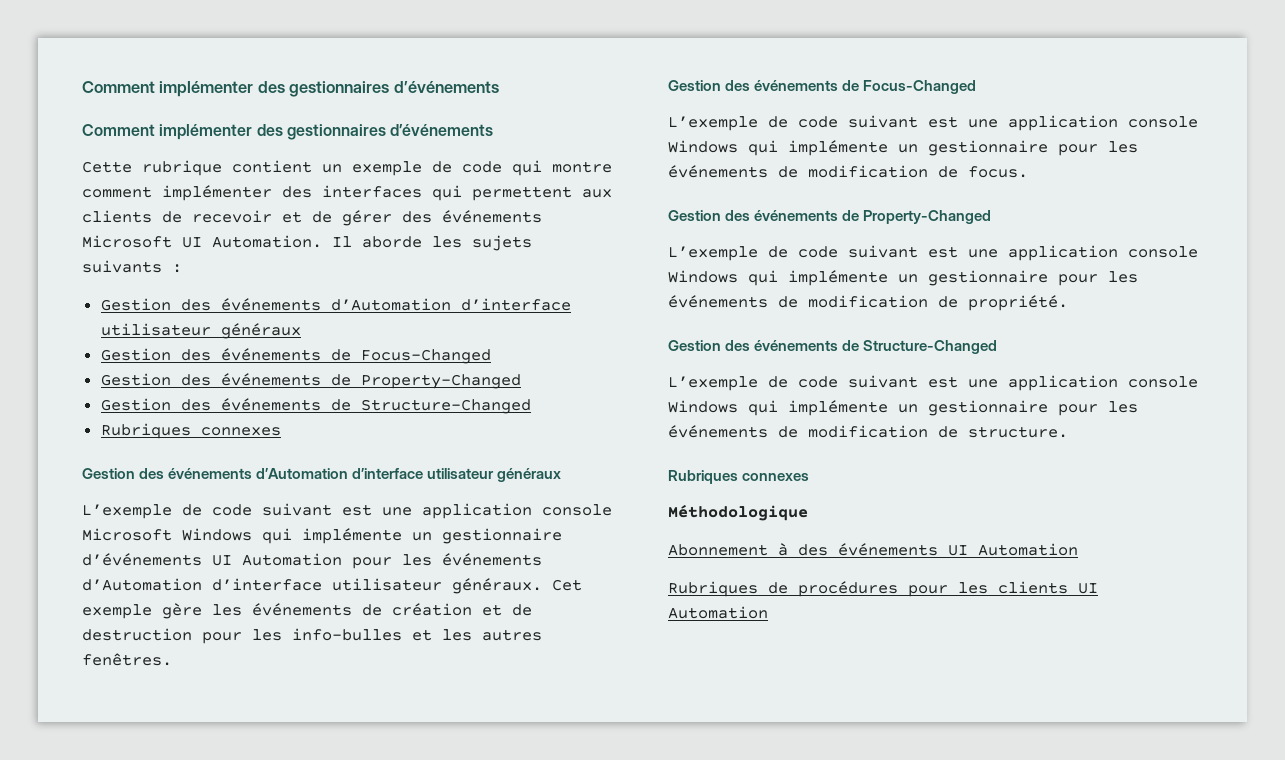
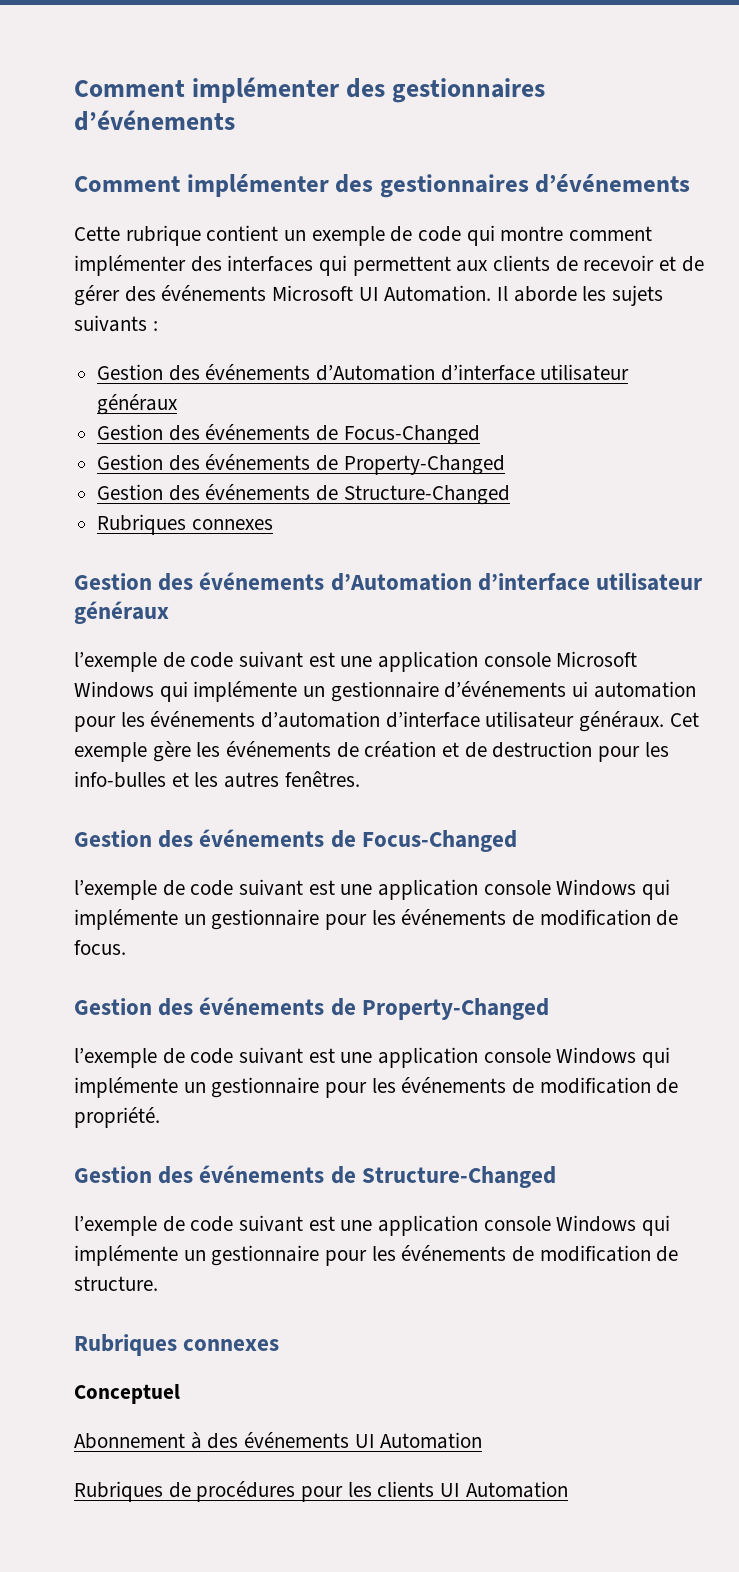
- L’exemple de code suivant est une application console Microsoft Windows qui implémente un gestionnaire d’événements UI Automation pour les événements d’Automation d’interface utilisateur généraux.
+ l’exemple de code suivant est une application console Microsoft Windows qui implémente un gestionnaire d’événements ui automation pour les événements d’automation d’interface utilisateur généraux.
- L’exemple de code suivant est une application console Windows qui implémente un gestionnaire pour les événements de modification de focus.
+ l’exemple de code suivant est une application console Windows qui implémente un gestionnaire pour les événements de modification de focus.
- L’exemple de code suivant est une application console Windows qui implémente un gestionnaire pour les événements de modification de propriété.
+ l’exemple de code suivant est une application console Windows qui implémente un gestionnaire pour les événements de modification de propriété.
- L’exemple de code suivant est une application console Windows qui implémente un gestionnaire pour les événements de modification de structure.
+ l’exemple de code suivant est une application console Windows qui implémente un gestionnaire pour les événements de modification de structure.
- Méthodologique
+ Conceptuel

